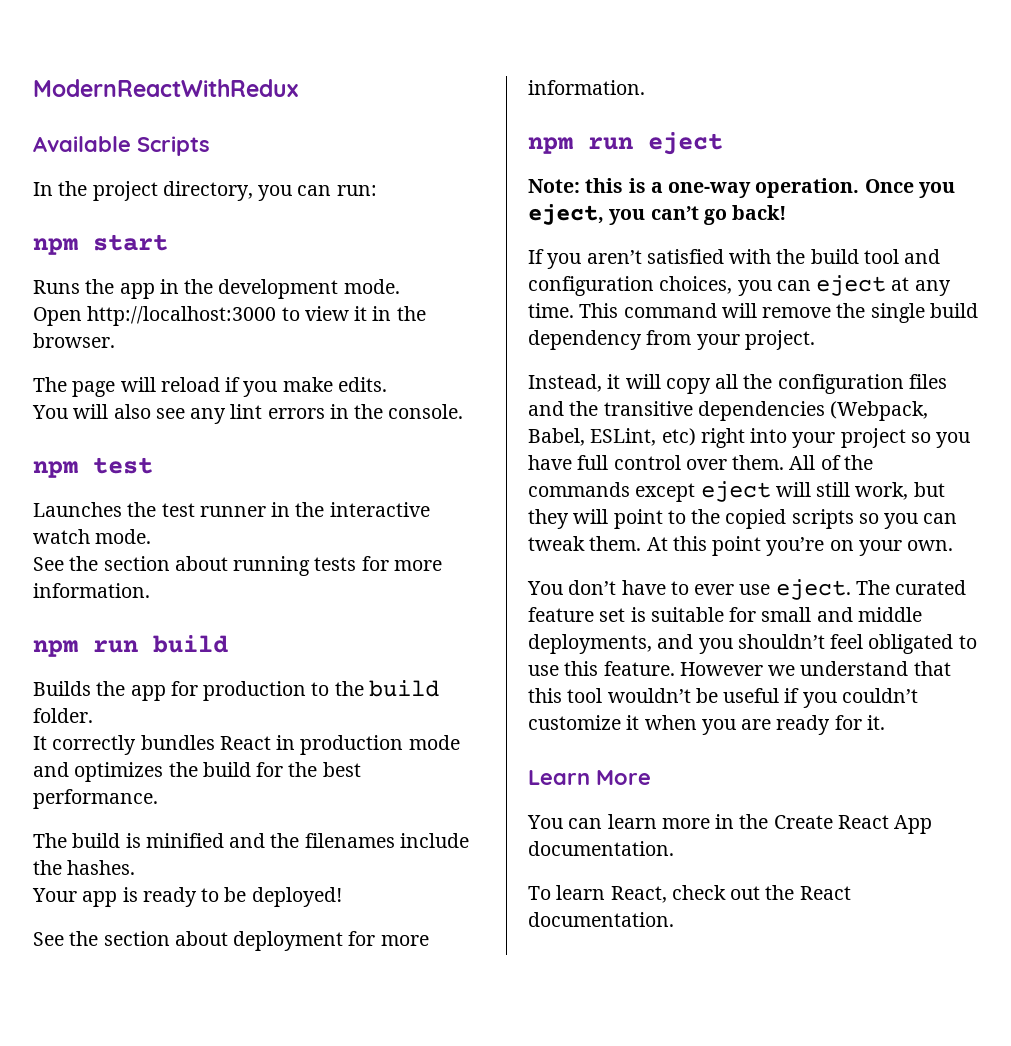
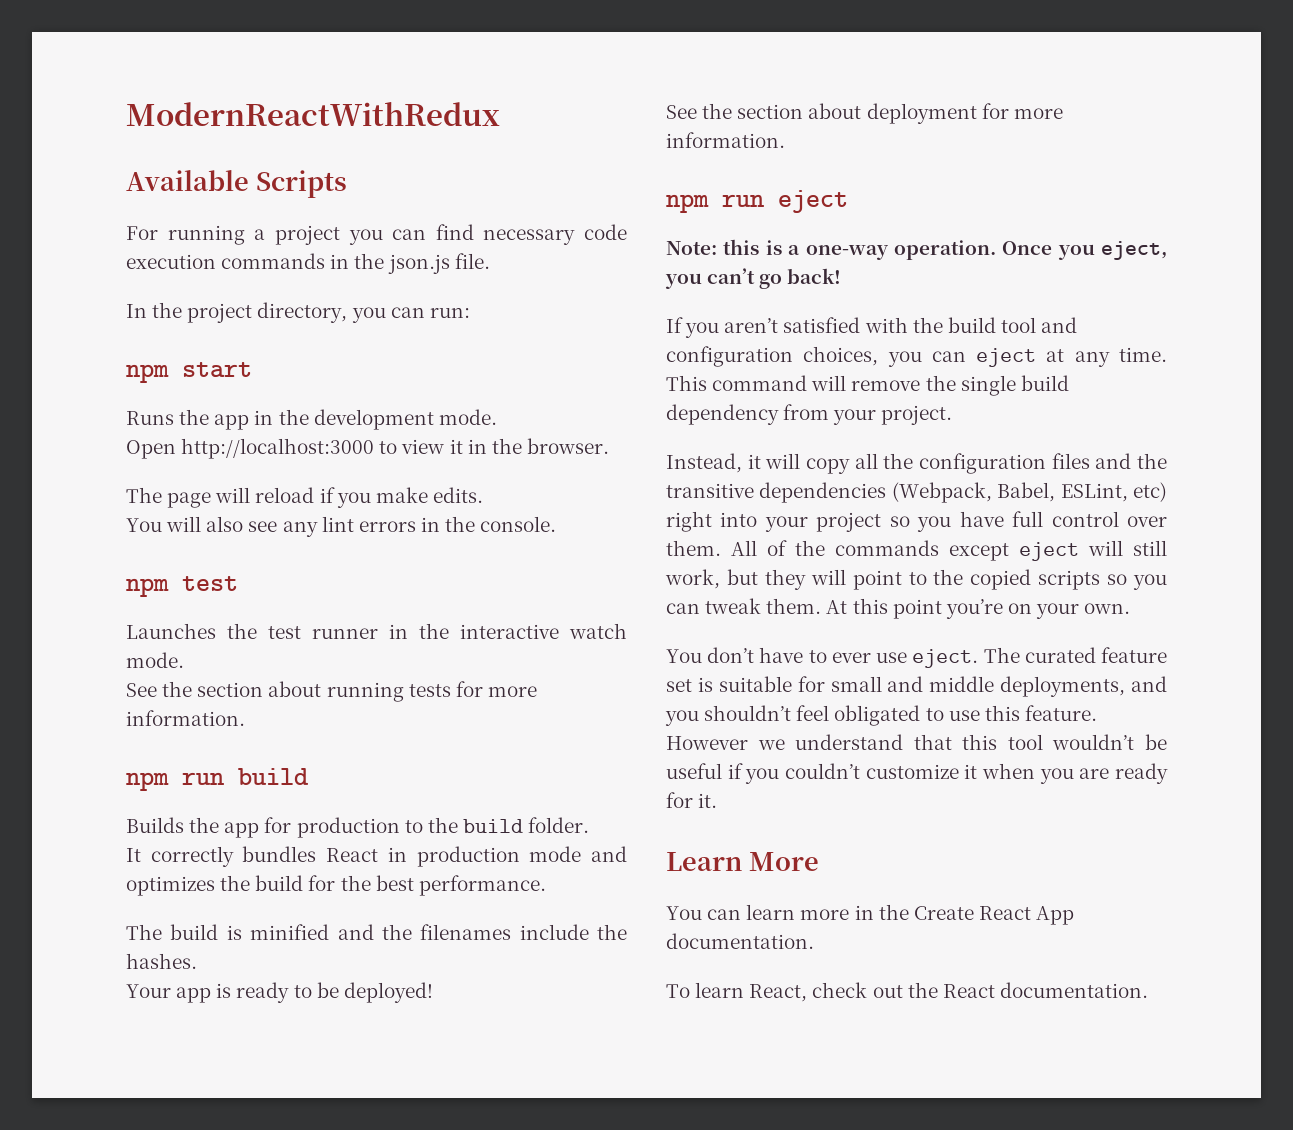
+ For running a project you can find necessary code execution commands in the json.js file.

